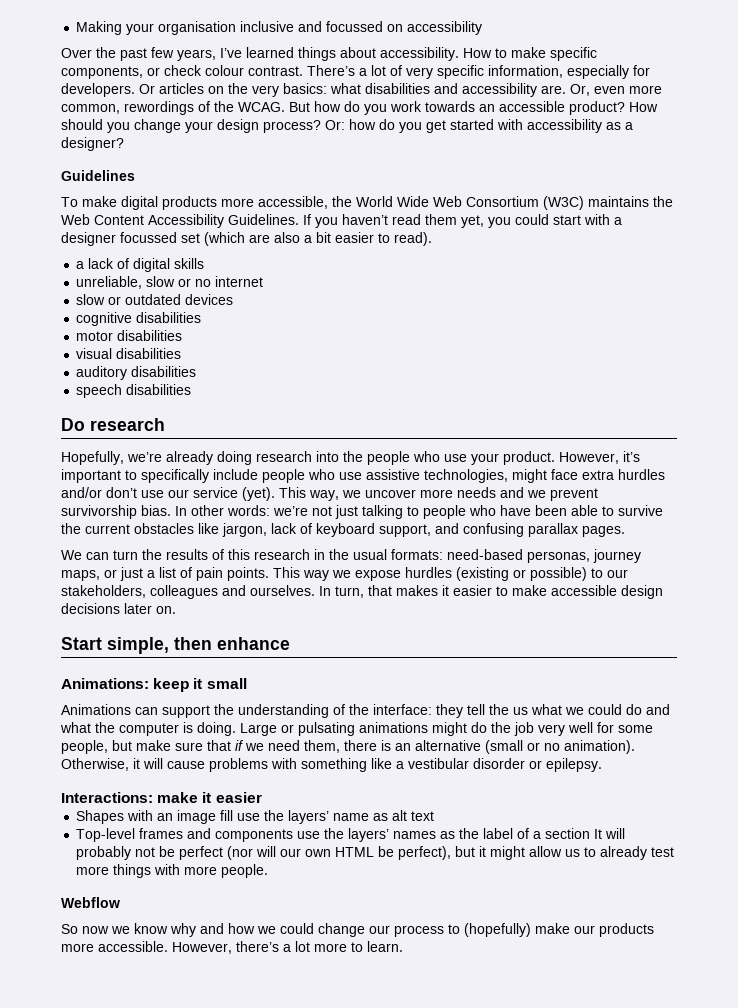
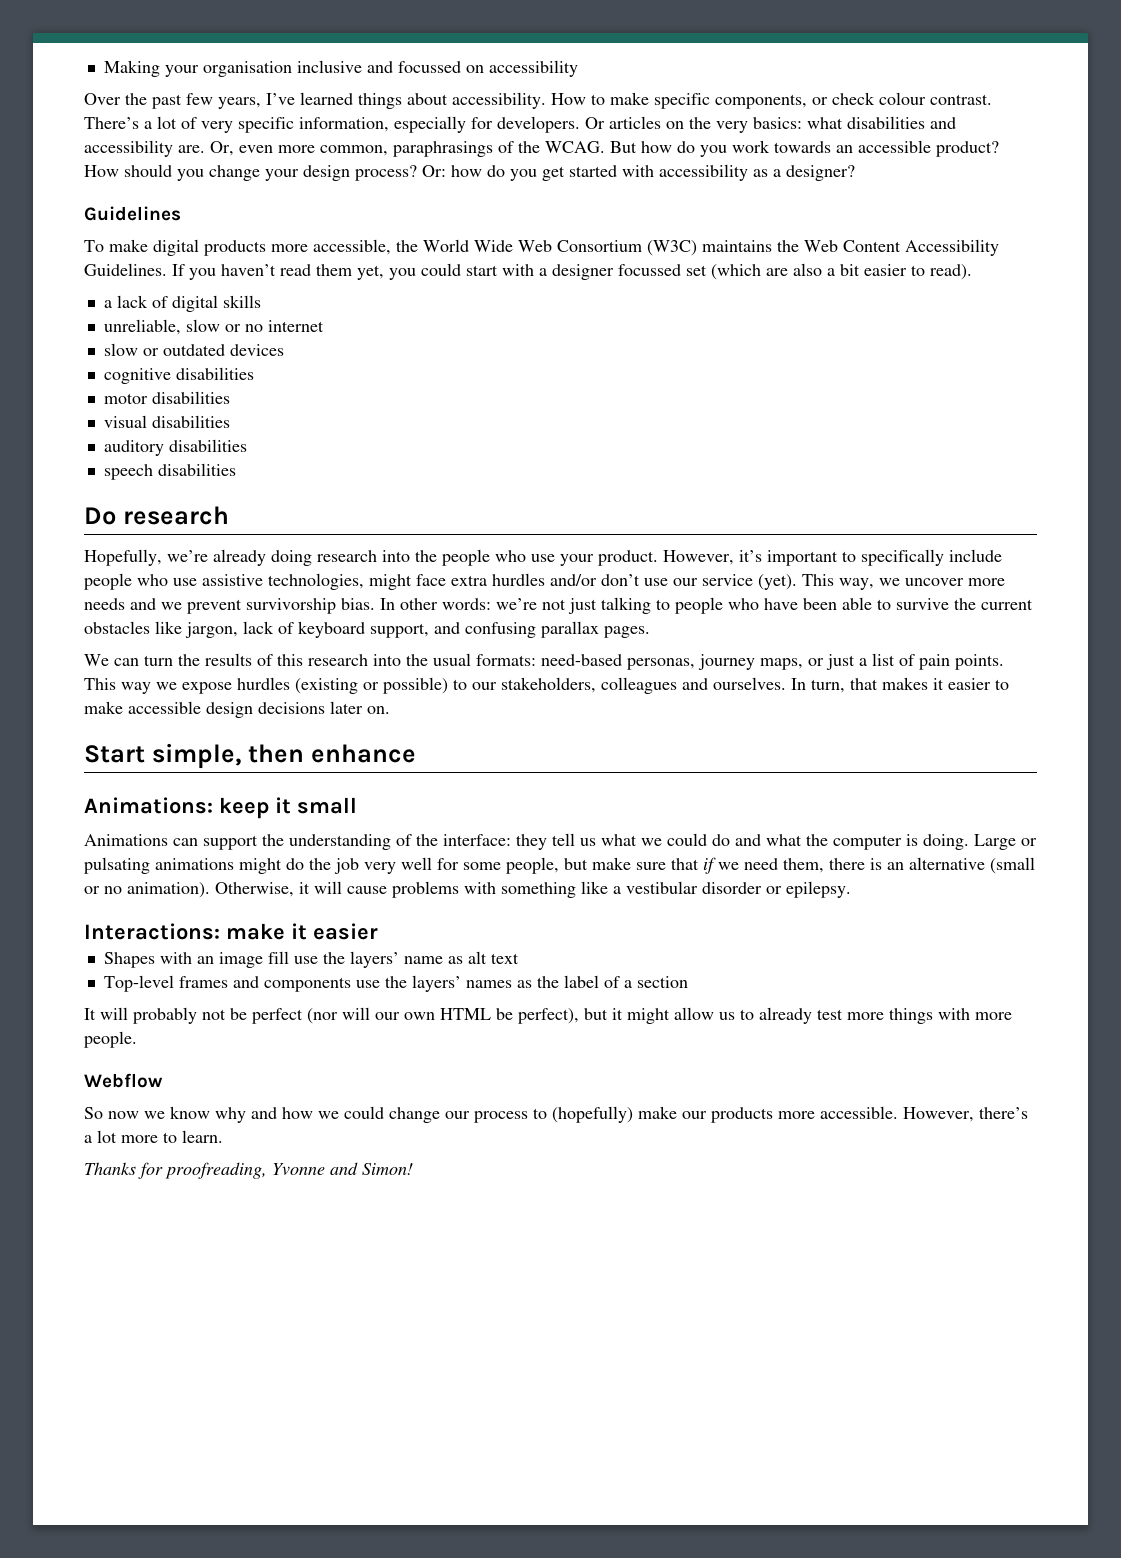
- Or, even more common, rewordings of the WCAG.
+ Or, even more common, paraphrasings of the WCAG.
- We can turn the results of this research in the usual formats: need-based personas, journey maps, or just a list of pain points.
+ We can turn the results of this research into the usual formats: need-based personas, journey maps, or just a list of pain points.
- Animations can support the understanding of the interface: they tell the us what we could do and what the computer is doing.
+ Animations can support the understanding of the interface: they tell us what we could do and what the computer is doing.
- Top-level frames and components use the layers’ names as the label of a section It will probably not be perfect (nor will our own HTML be perfect), but it might allow us to already test more things with more people.
+ Top-level frames and components use the layers’ names as the label of a section
+ It will probably not be perfect (nor will our own HTML be perfect), but it might allow us to already test more things with more people.
+ Thanks for proofreading, Yvonne and Simon!

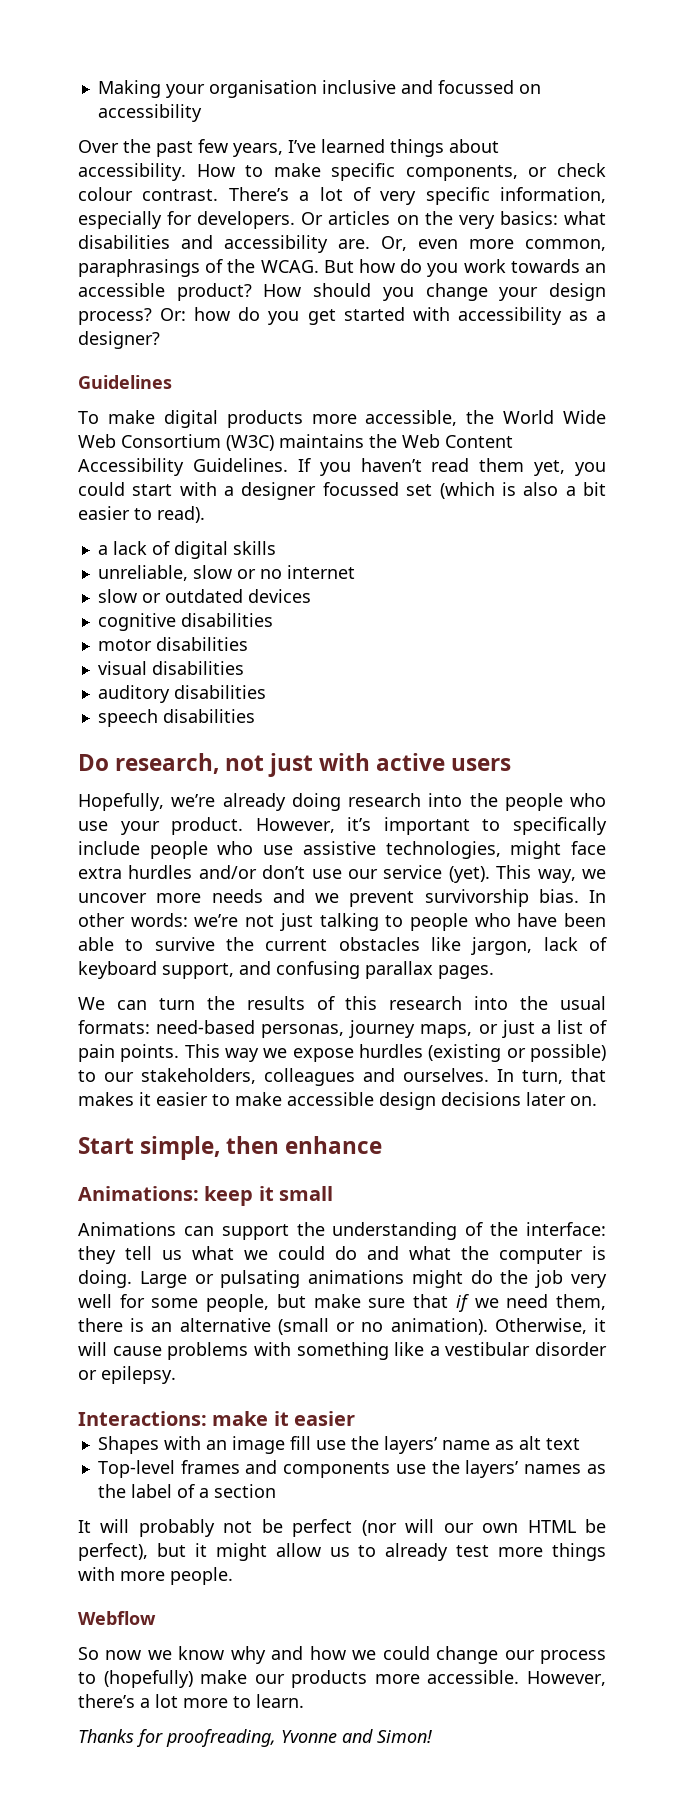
- If you haven’t read them yet, you could start with a designer focussed set (which are also a bit easier to read).
+ If you haven’t read them yet, you could start with a designer focussed set (which is also a bit easier to read).
- Do research
+ Do research, not just with active users

